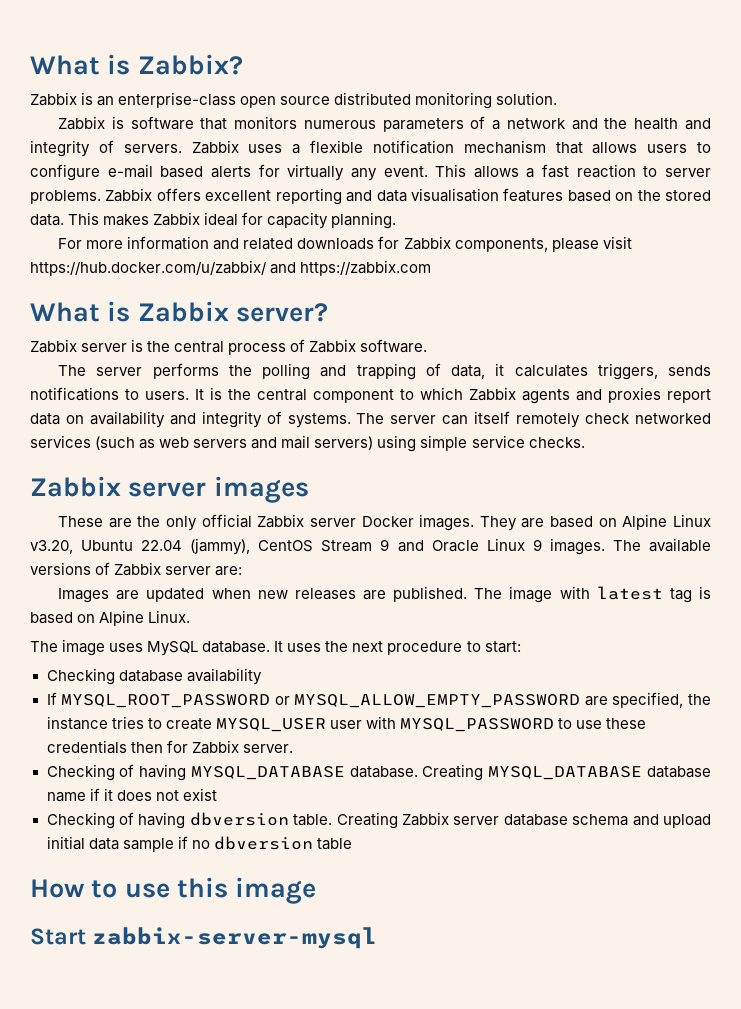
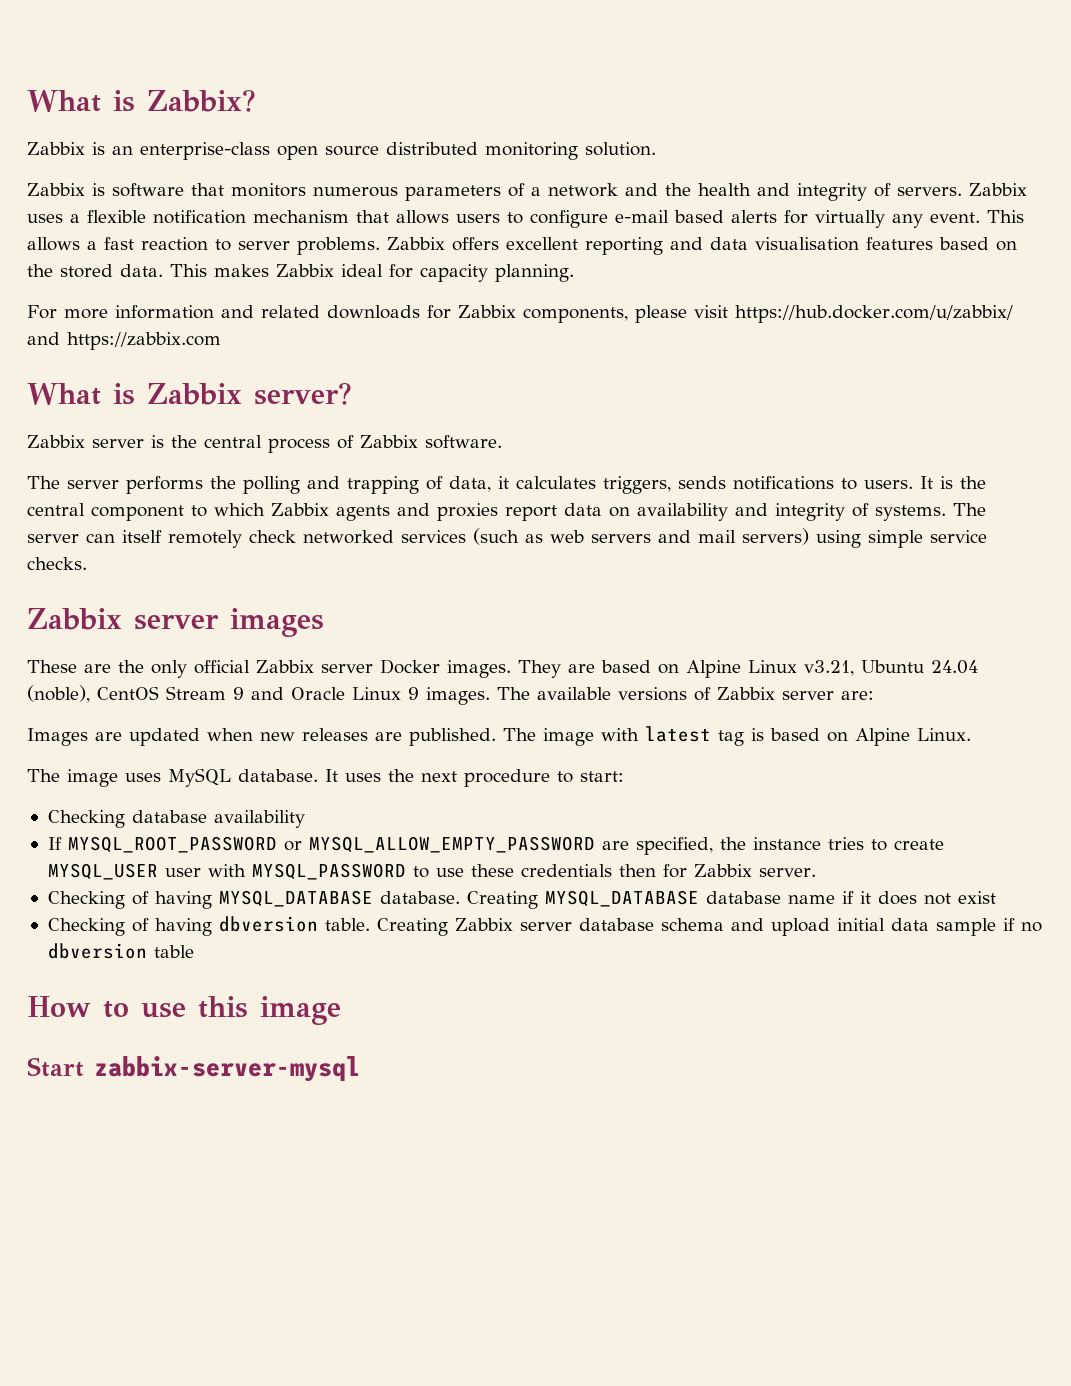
- They are based on Alpine Linux v3.20, Ubuntu 22.04 (jammy), CentOS Stream 9 and Oracle Linux 9 images.
+ They are based on Alpine Linux v3.21, Ubuntu 24.04 (noble), CentOS Stream 9 and Oracle Linux 9 images.

